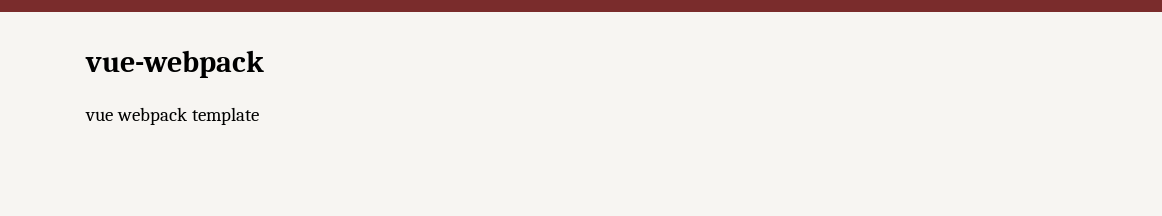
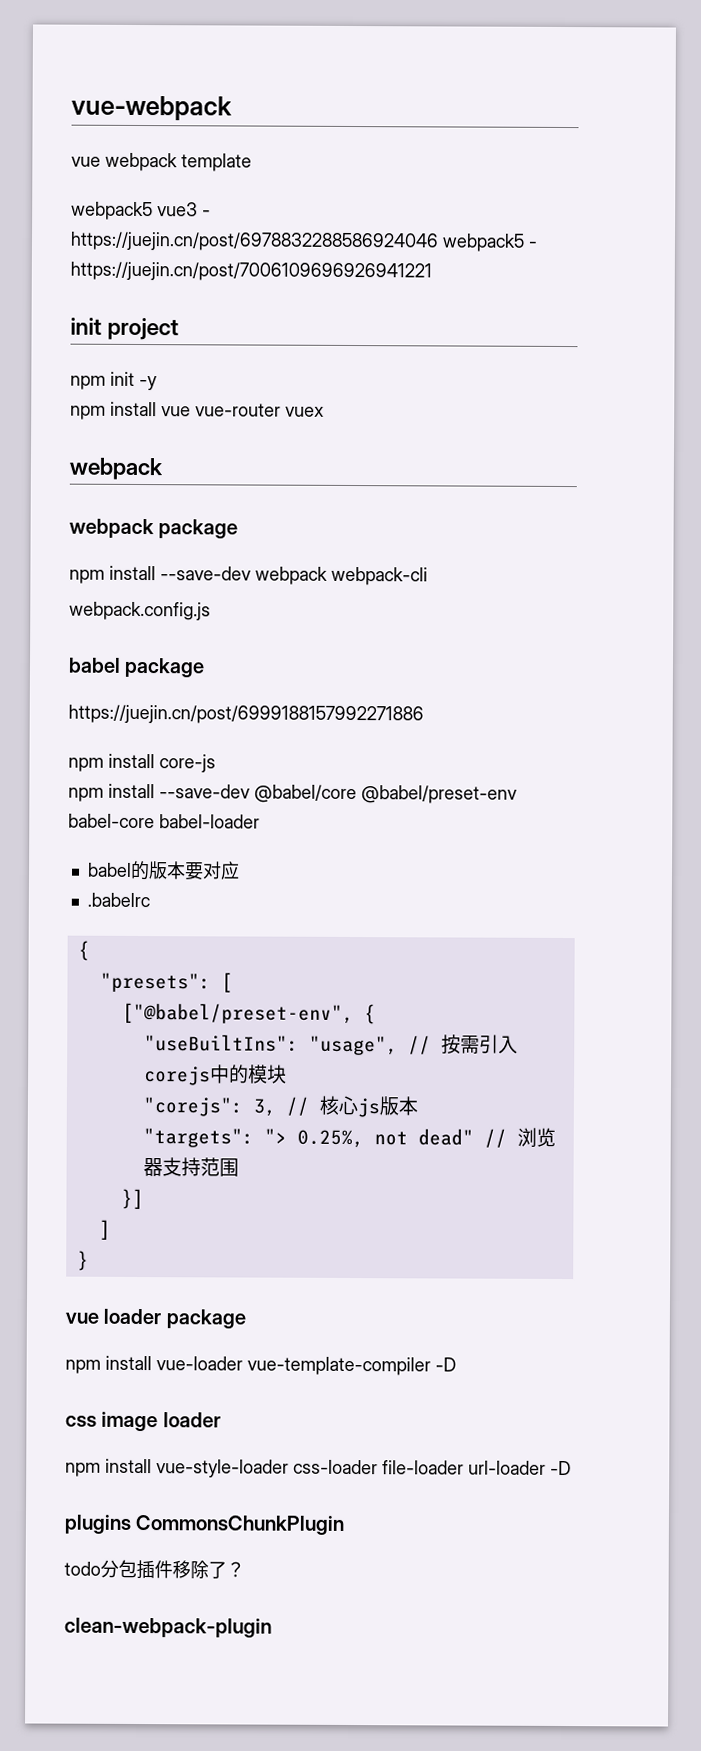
+ webpack5 vue3 - https://juejin.cn/post/6978832288586924046 webpack5 - https://juejin.cn/post/7006109696926941221
+ init project
+ npm init -y
+ npm install vue vue-router vuex
+ webpack
+ webpack package
+ npm install --save-dev webpack webpack-cli
+ webpack.config.js
+ babel package
+ https://juejin.cn/post/6999188157992271886
+ npm install core-js
+ npm install --save-dev @babel/core @babel/preset-env babel-core babel-loader
+ babel的版本要对应
+ .babelrc
+ {
+ "presets": [
+ ["@babel/preset-env", {
+ "useBuiltIns": "usage", // 按需引入corejs中的模块
+ "corejs": 3, // 核心js版本
+ "targets": "> 0.25%, not dead" // 浏览器支持范围
+ }]
+ ]
+ }
+ vue loader package
+ npm install vue-loader vue-template-compiler -D
+ css image loader
+ npm install vue-style-loader css-loader file-loader url-loader -D
+ plugins CommonsChunkPlugin
+ todo分包插件移除了？
+ clean-webpack-plugin

